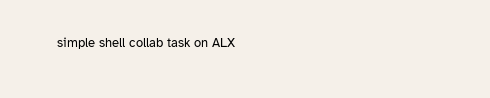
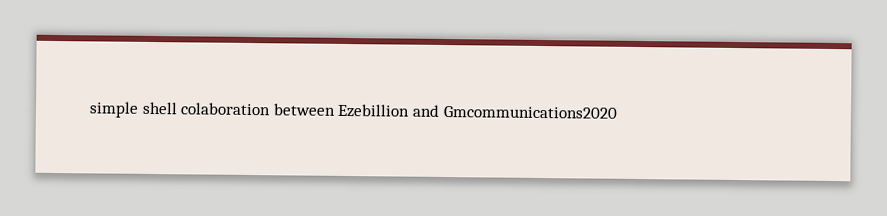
- simple shell collab task on ALX
+ simple shell colaboration between Ezebillion and Gmcommunications2020

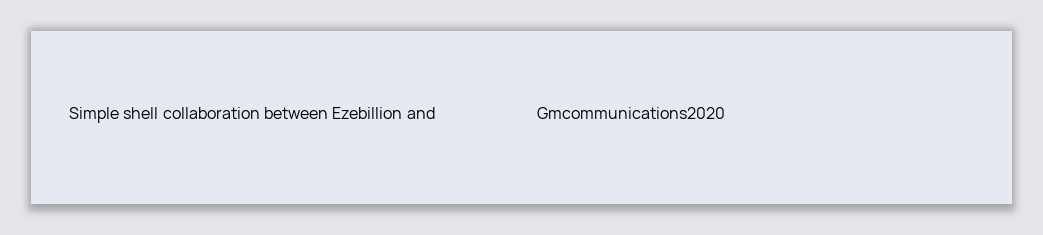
- simple shell colaboration between Ezebillion and Gmcommunications2020
+ Simple shell collaboration between Ezebillion and Gmcommunications2020

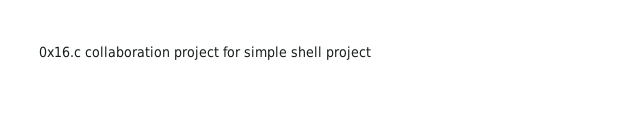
- Simple shell collaboration between Ezebillion and Gmcommunications2020
+ 0x16.c collaboration project for simple shell project

